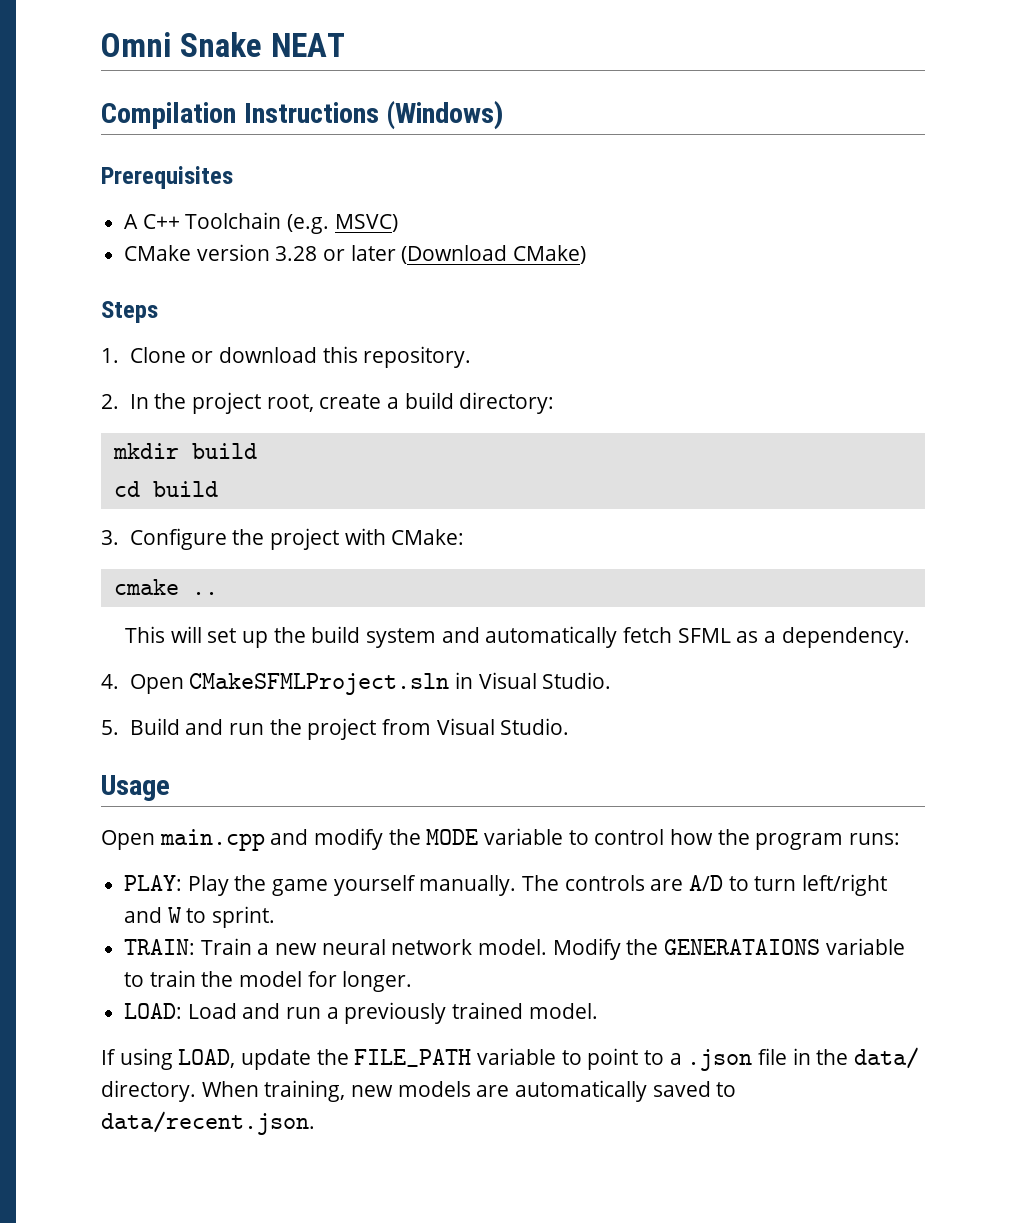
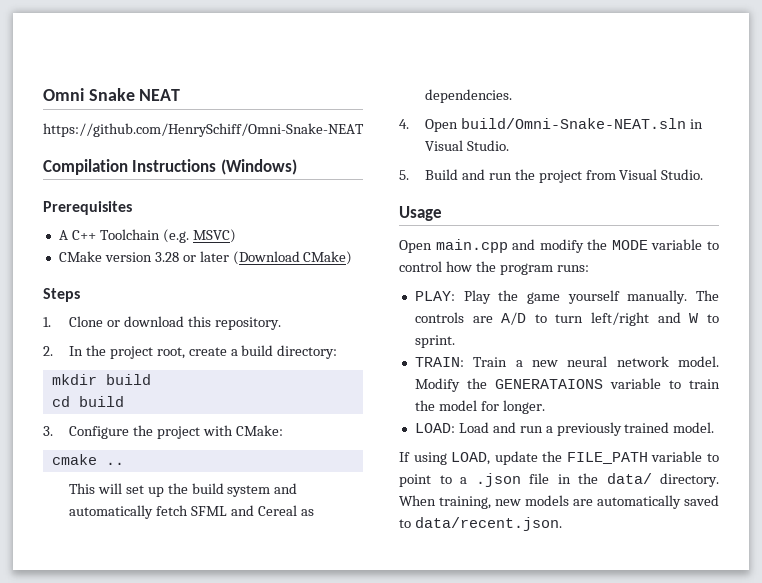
+ https://github.com/HenrySchiff/Omni-Snake-NEAT
- This will set up the build system and automatically fetch SFML as a dependency.
+ This will set up the build system and automatically fetch SFML and Cereal as dependencies.
- 4. Open CMakeSFMLProject.sln in Visual Studio.
+ 4. Open build/Omni-Snake-NEAT.sln in Visual Studio.

